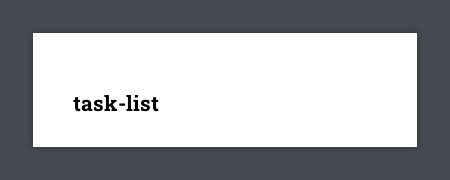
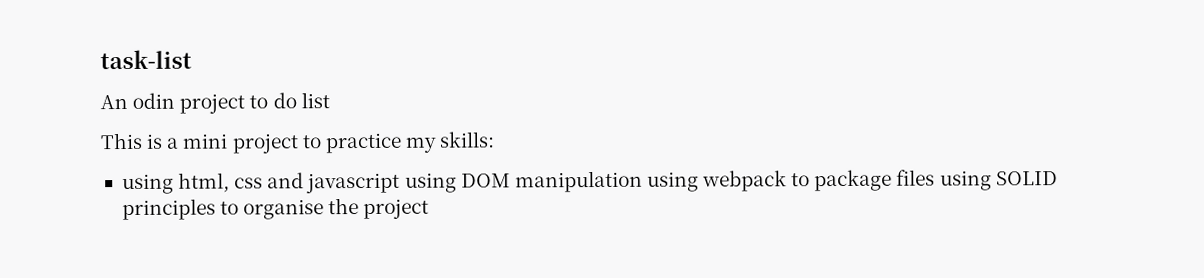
+ An odin project to do list
+ This is a mini project to practice my skills:
+ using html, css and javascript using DOM manipulation using webpack to package files using SOLID principles to organise the project

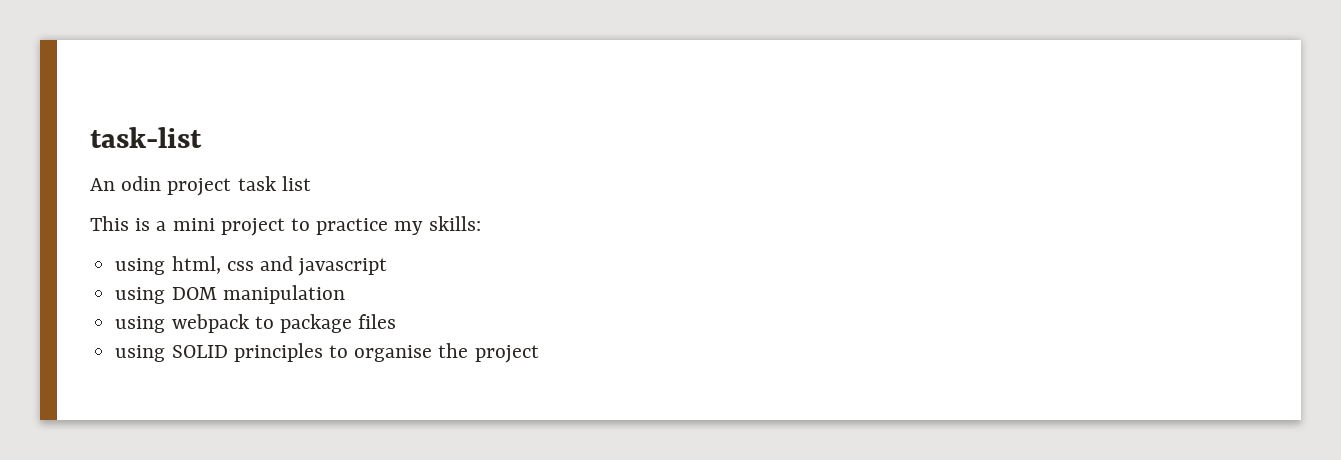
- An odin project to do list
+ An odin project task list
- using html, css and javascript using DOM manipulation using webpack to package files using SOLID principles to organise the project
+ using html, css and javascript
+ using DOM manipulation
+ using webpack to package files
+ using SOLID principles to organise the project

